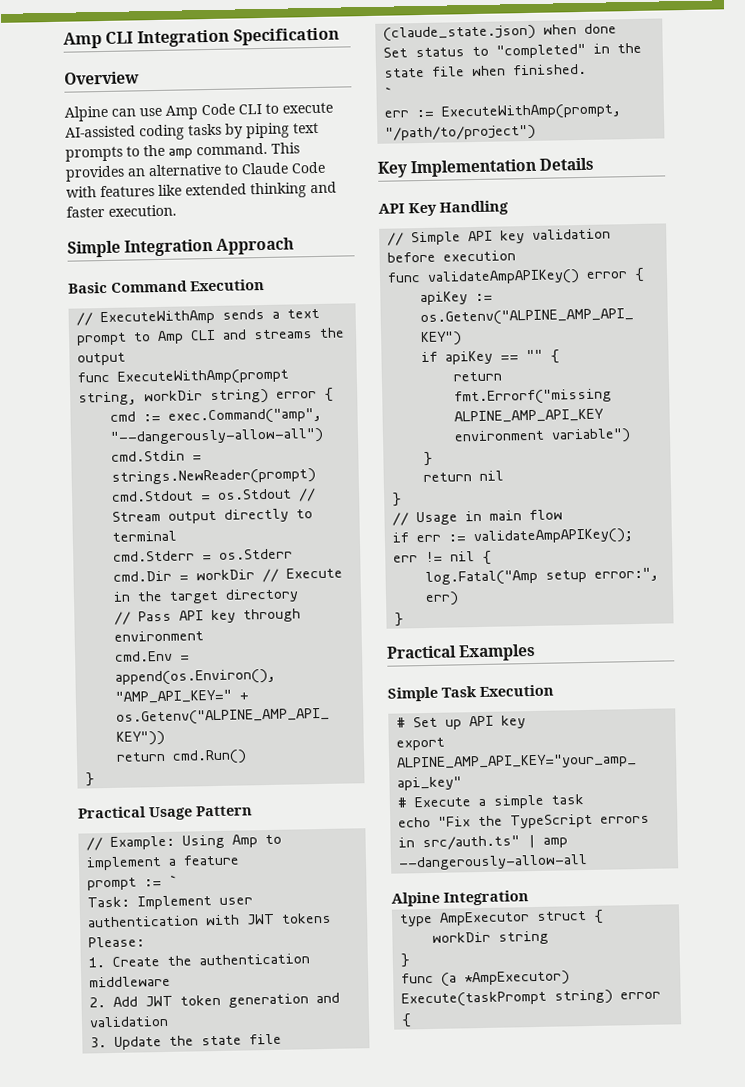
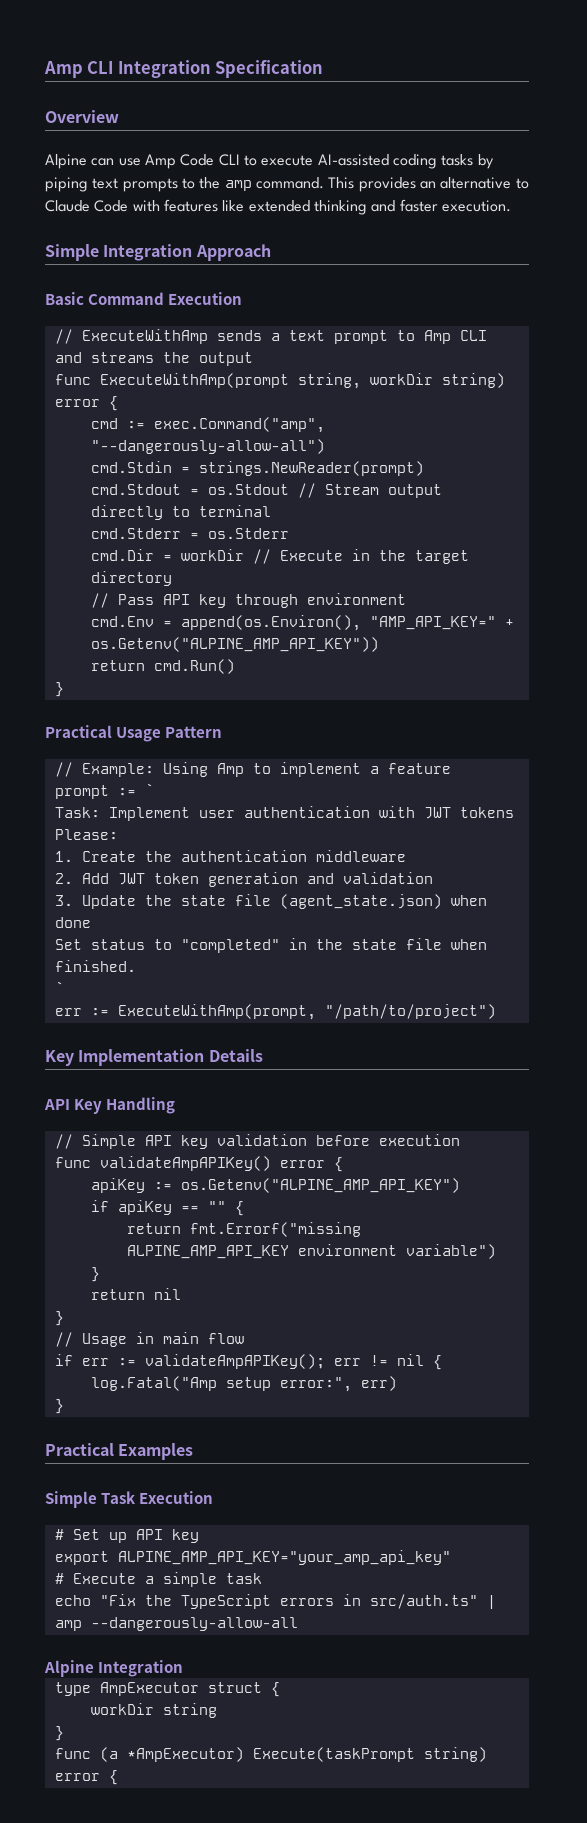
- 3. Update the state file (claude_state.json) when done
+ 3. Update the state file (agent_state.json) when done

